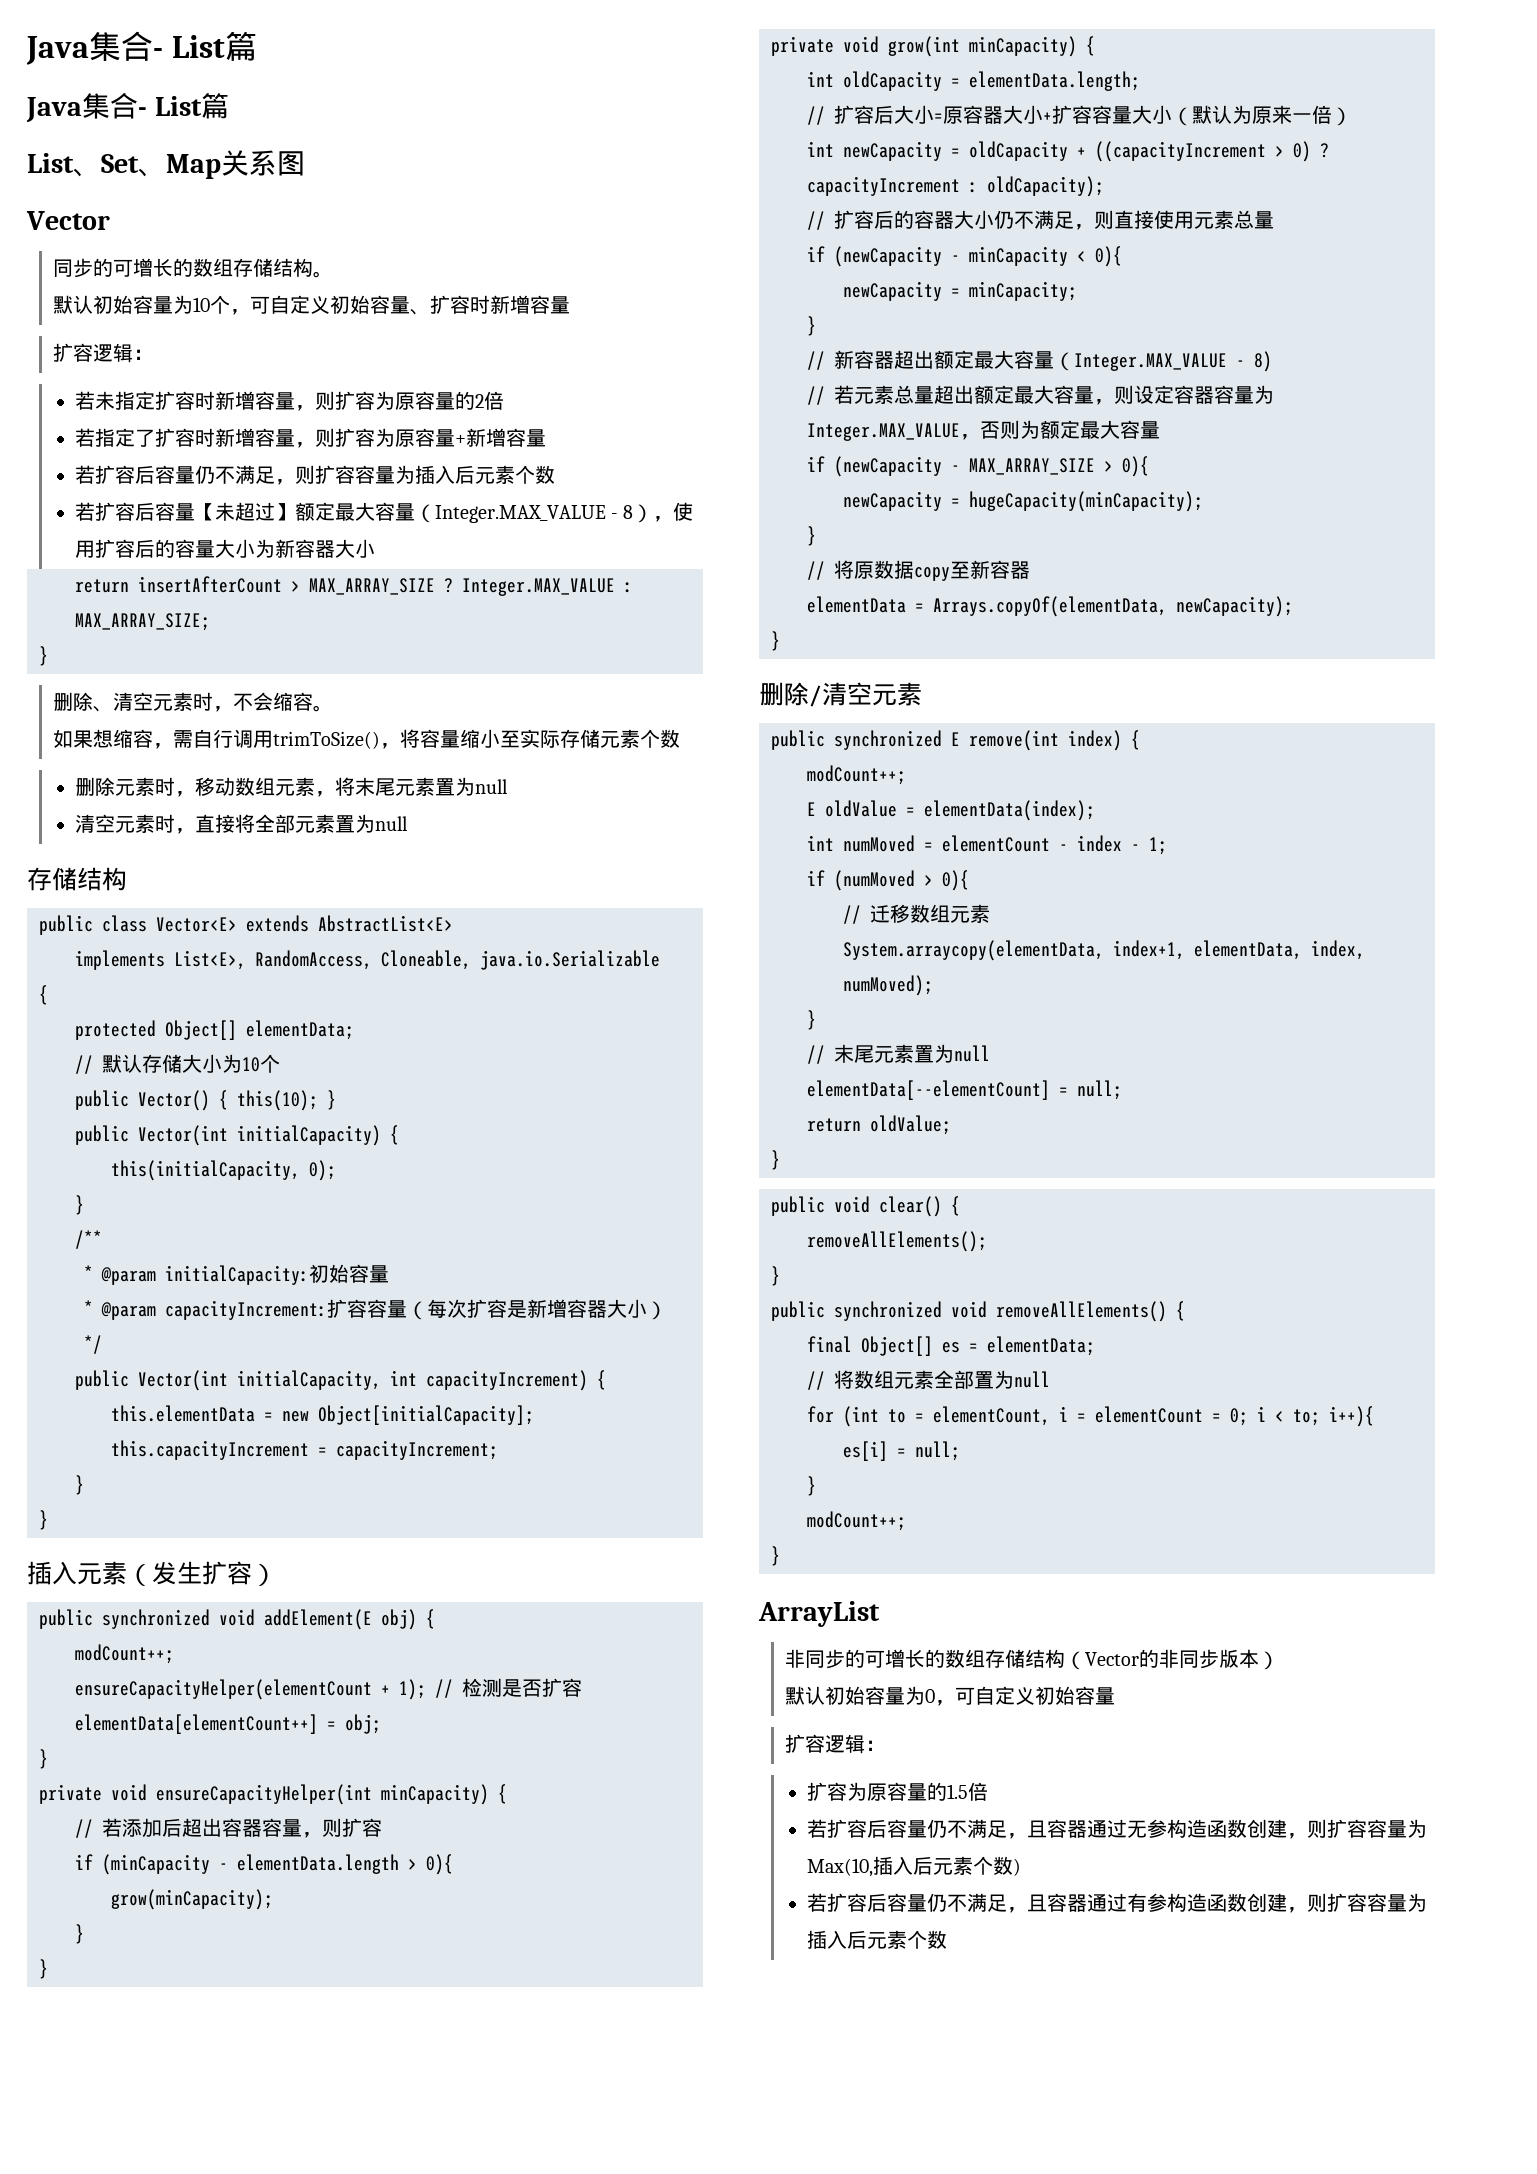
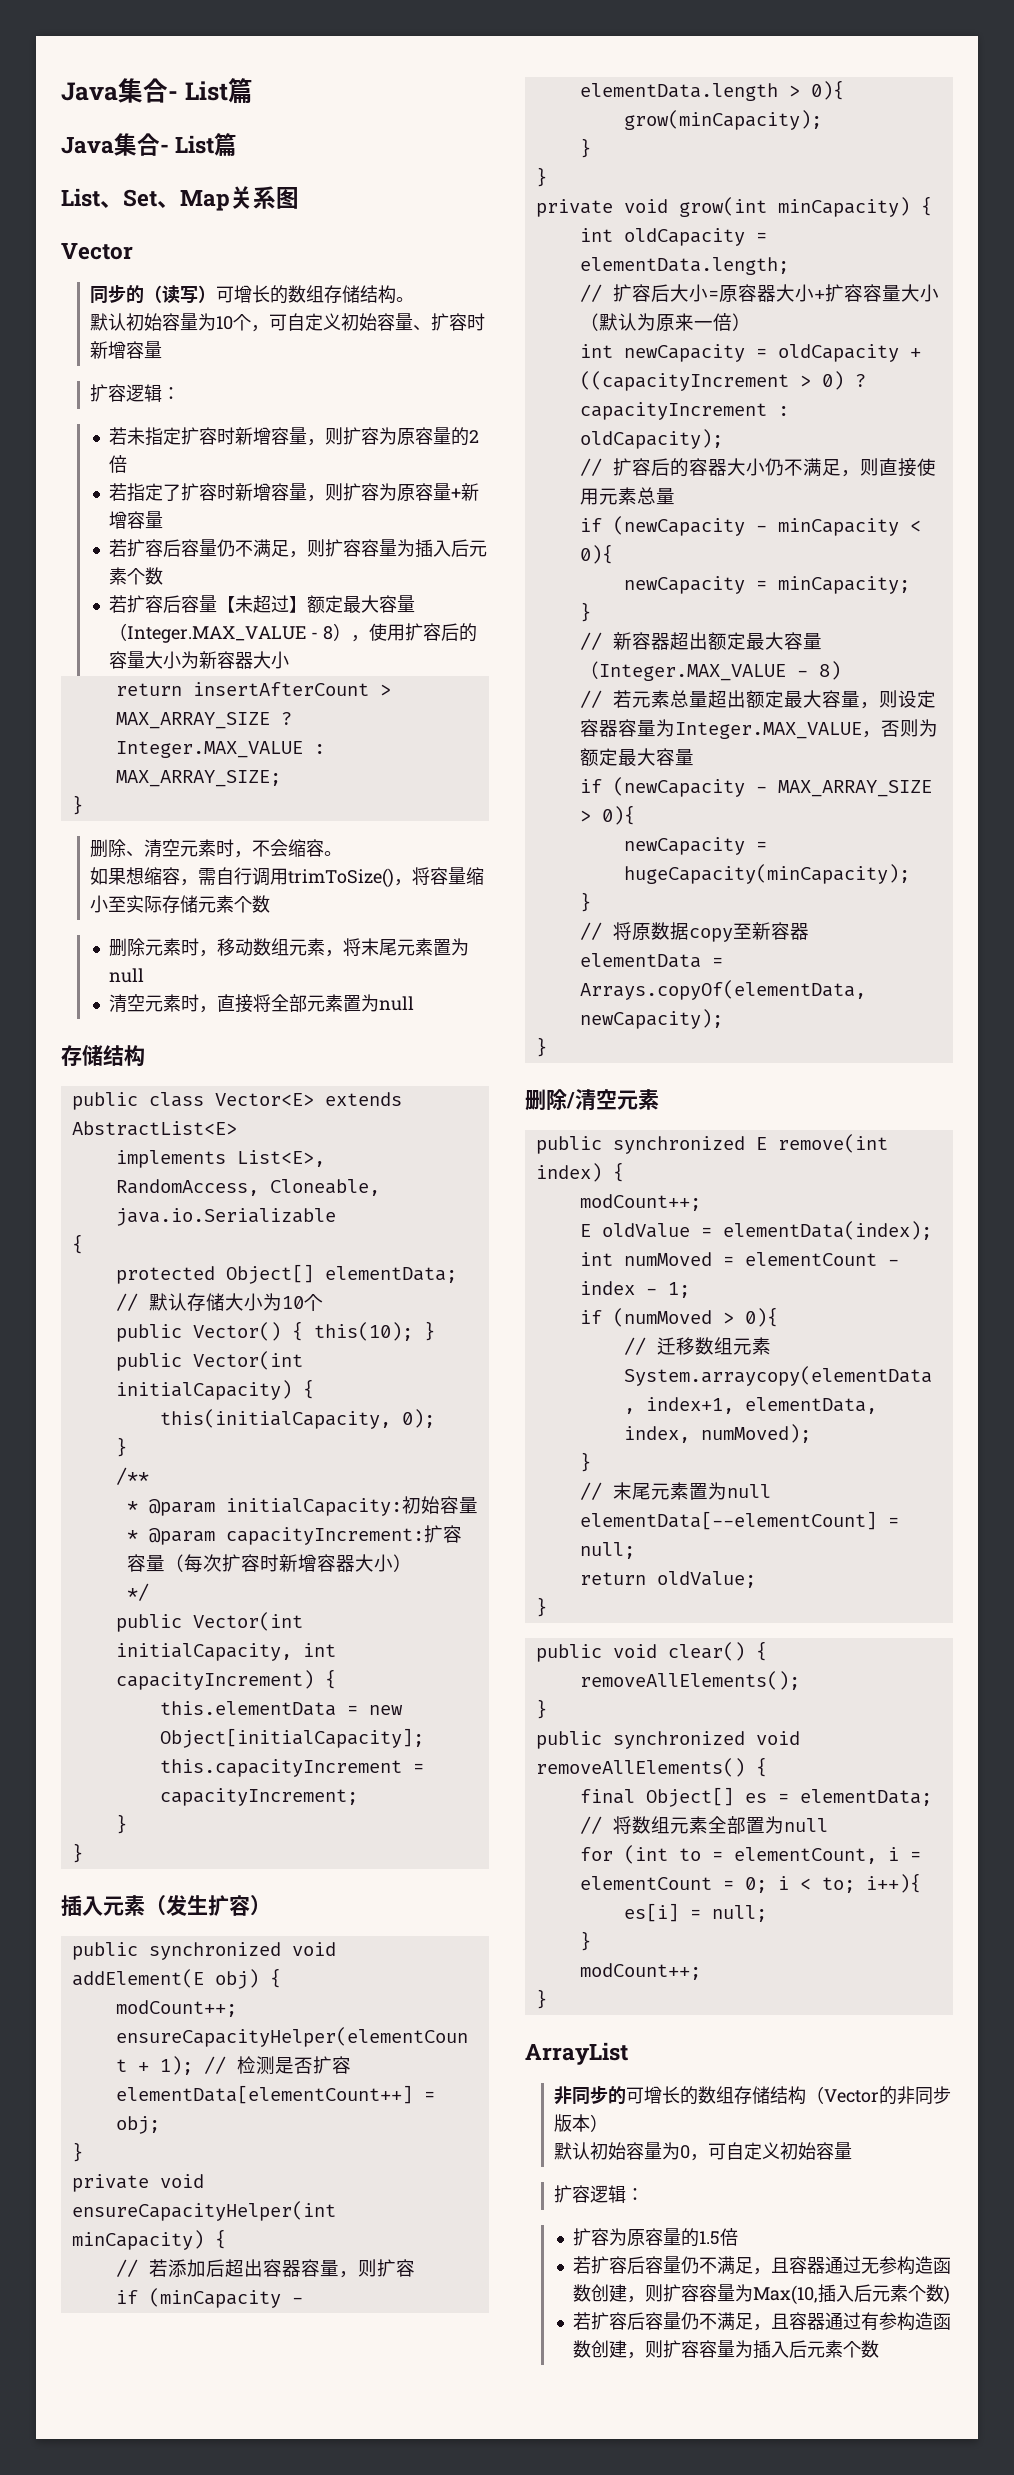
- 同步的可增长的数组存储结构。
+ 同步的（读写）可增长的数组存储结构。
- * @param capacityIncrement:扩容容量（每次扩容是新增容器大小）
+ * @param capacityIncrement:扩容容量（每次扩容时新增容器大小）

